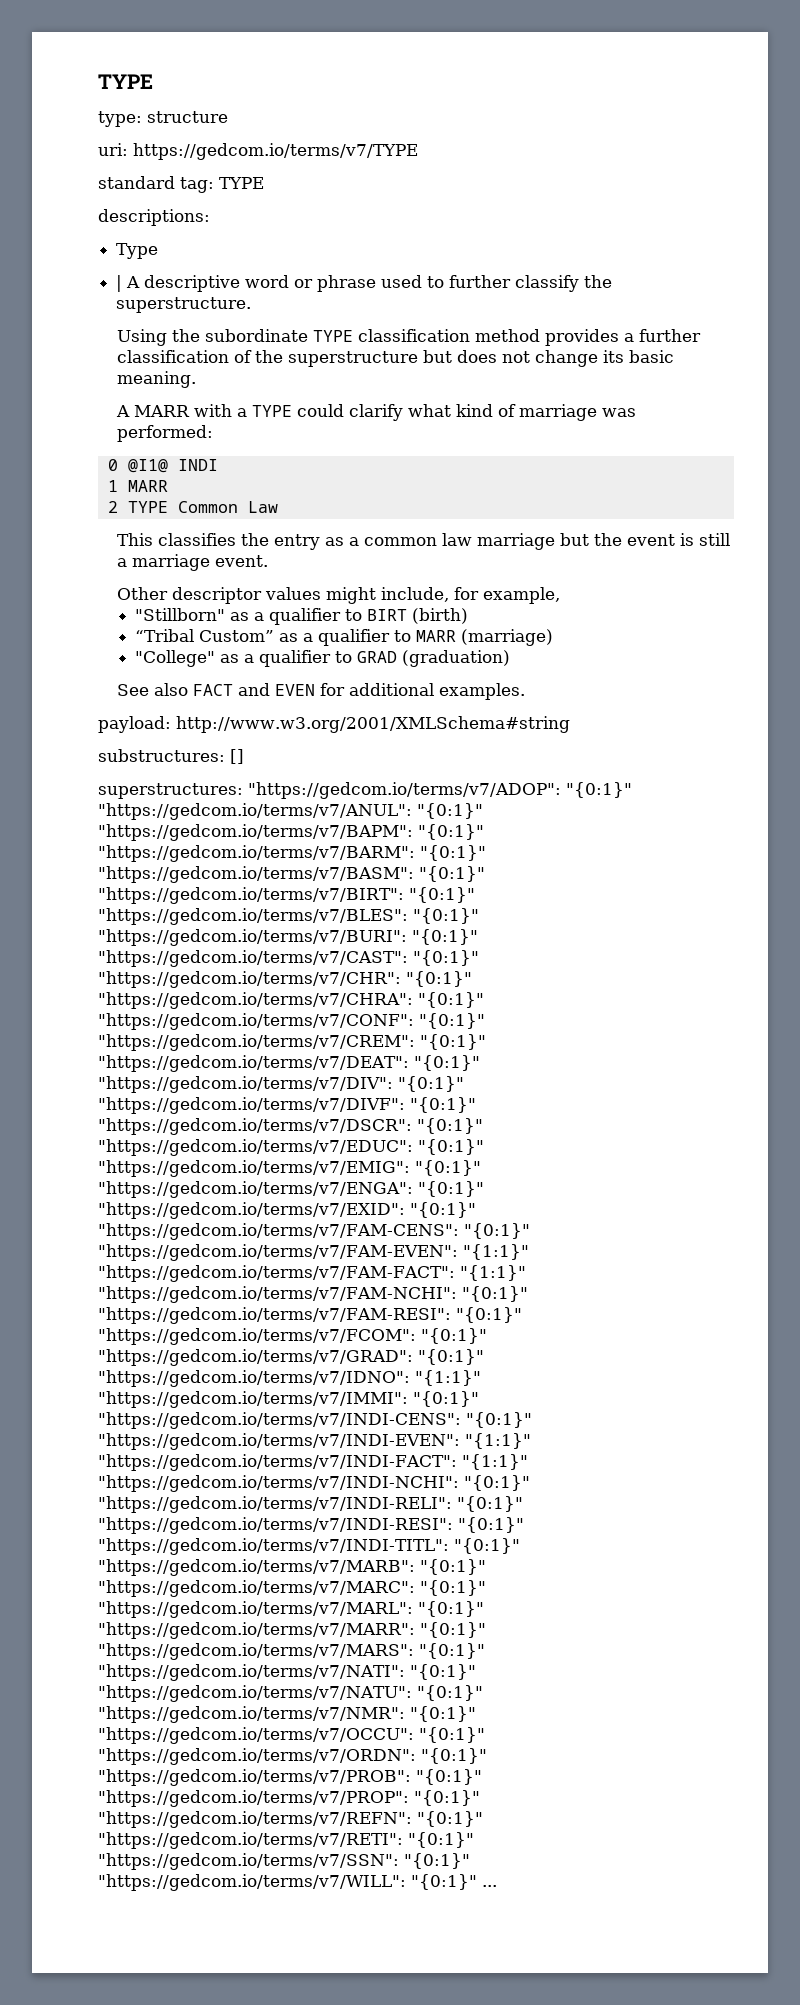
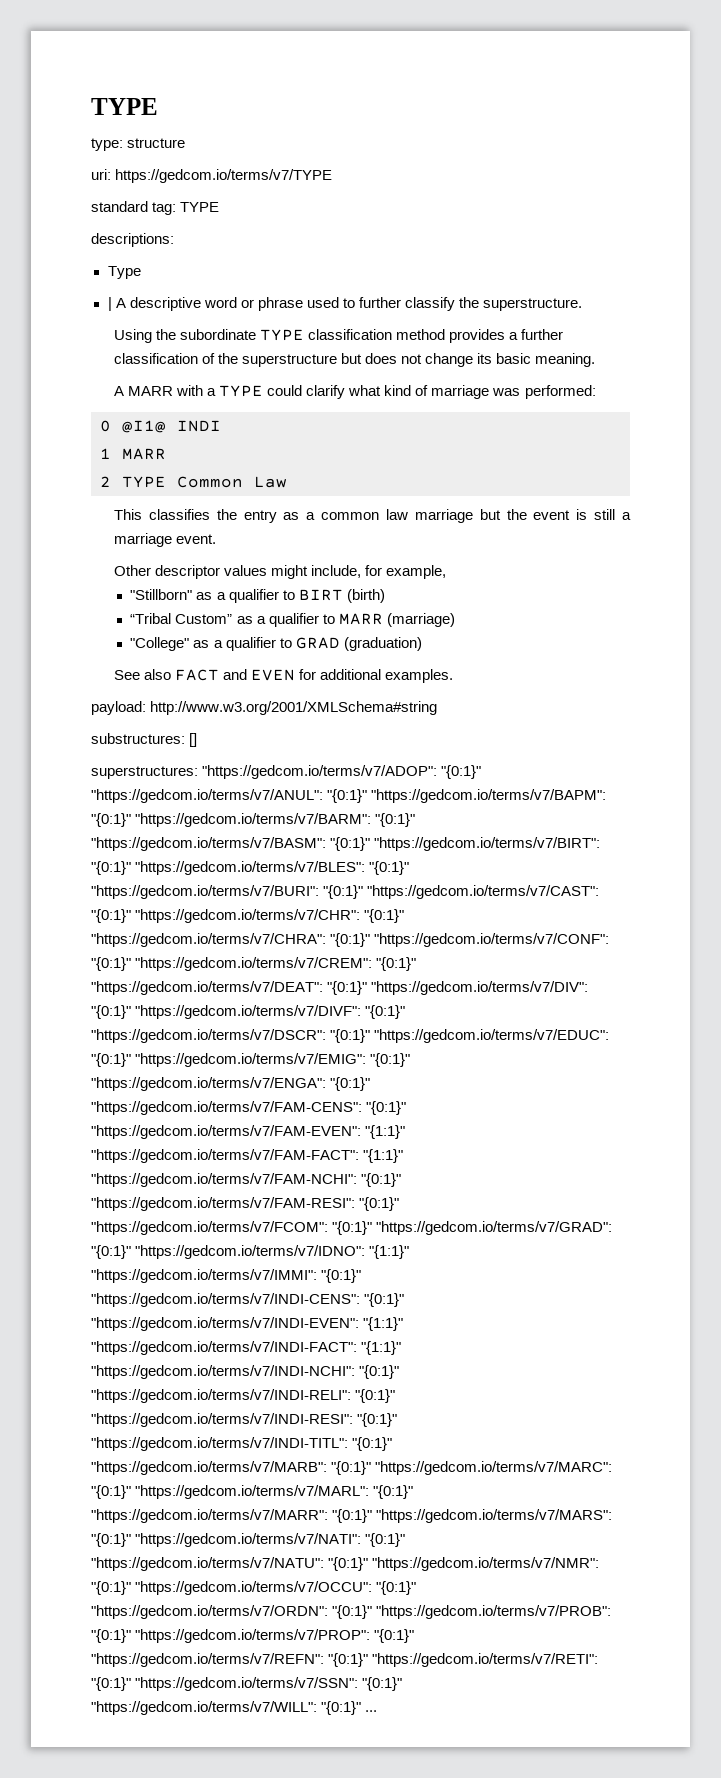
- "{0:1}" "https://gedcom.io/terms/v7/EXID": "{0:1}" "https://gedcom.io/terms/v7/FAM-CENS":
+ "{0:1}" "https://gedcom.io/terms/v7/FAM-CENS":

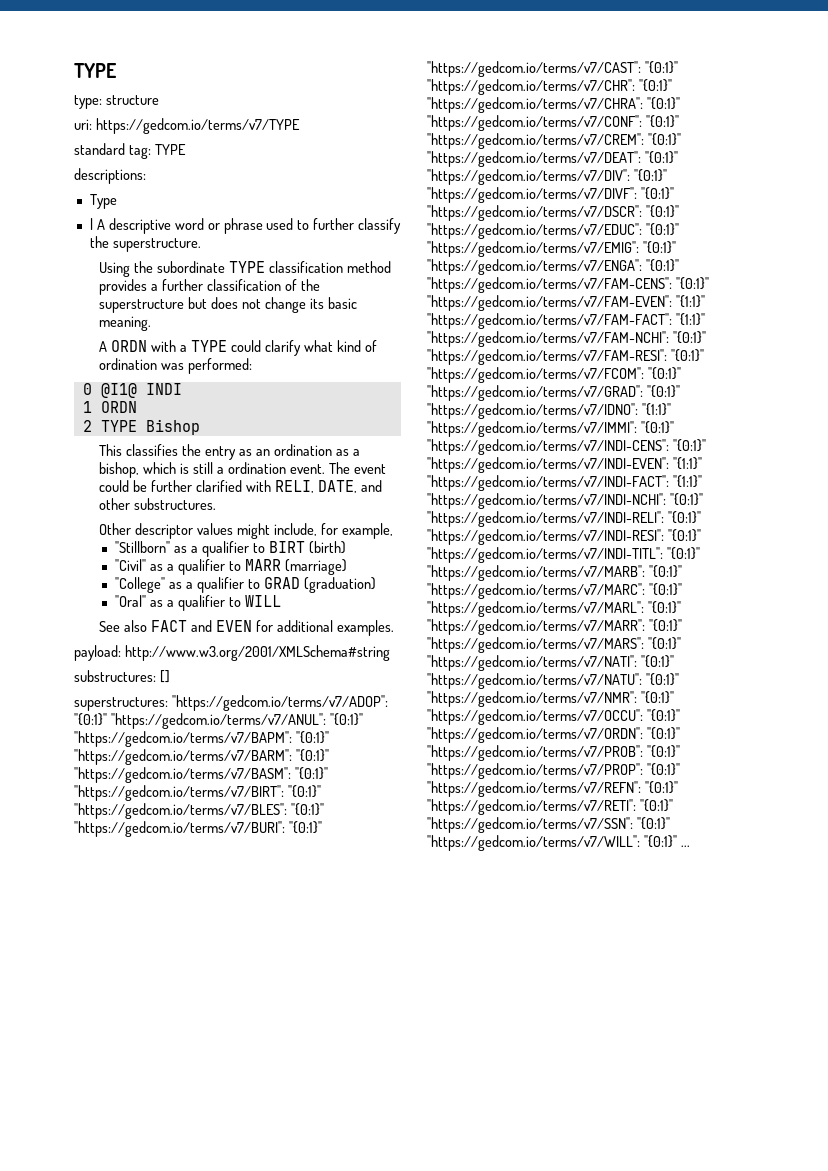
- A MARR with a TYPE could clarify what kind of marriage was performed:
+ A ORDN with a TYPE could clarify what kind of ordination was performed:
- 1 MARR
+ 1 ORDN
- 2 TYPE Common Law
+ 2 TYPE Bishop
- This classifies the entry as a common law marriage but the event is still a marriage event.
+ This classifies the entry as an ordination as a bishop, which is still a ordination event. The event could be further clarified with RELI, DATE, and other substructures.
- “Tribal Custom” as a qualifier to MARR (marriage)
+ "Civil" as a qualifier to MARR (marriage)
+ "Oral" as a qualifier to WILL

